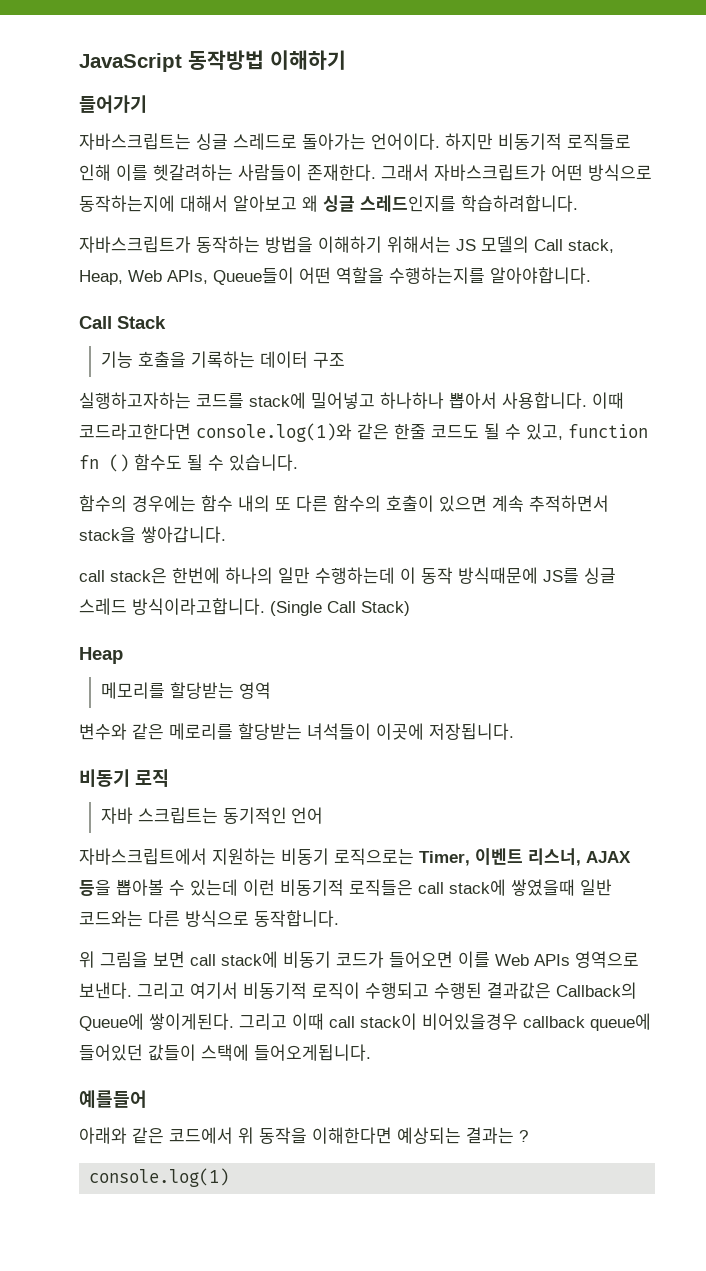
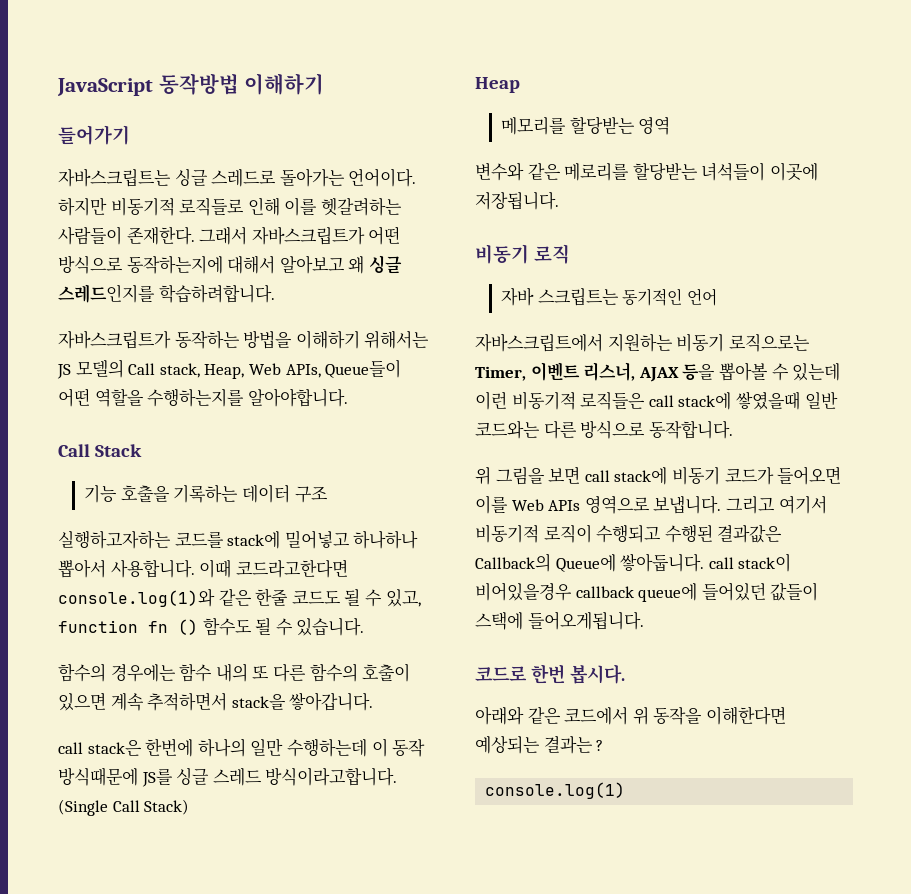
- 위 그림을 보면 call stack에 비동기 코드가 들어오면 이를 Web APIs 영역으로 보낸다.
+ 위 그림을 보면 call stack에 비동기 코드가 들어오면 이를 Web APIs 영역으로 보냅니다.
- 그리고 여기서 비동기적 로직이 수행되고 수행된 결과값은 Callback의 Queue에 쌓이게된다. 그리고 이때 call stack이 비어있을경우 callback queue에 들어있던 값들이 스택에 들어오게됩니다.
+ 그리고 여기서 비동기적 로직이 수행되고 수행된 결과값은 Callback의 Queue에 쌓아둡니다. call stack이 비어있을경우 callback queue에 들어있던 값들이 스택에 들어오게됩니다.
- 예를들어
+ 코드로 한번 봅시다.

